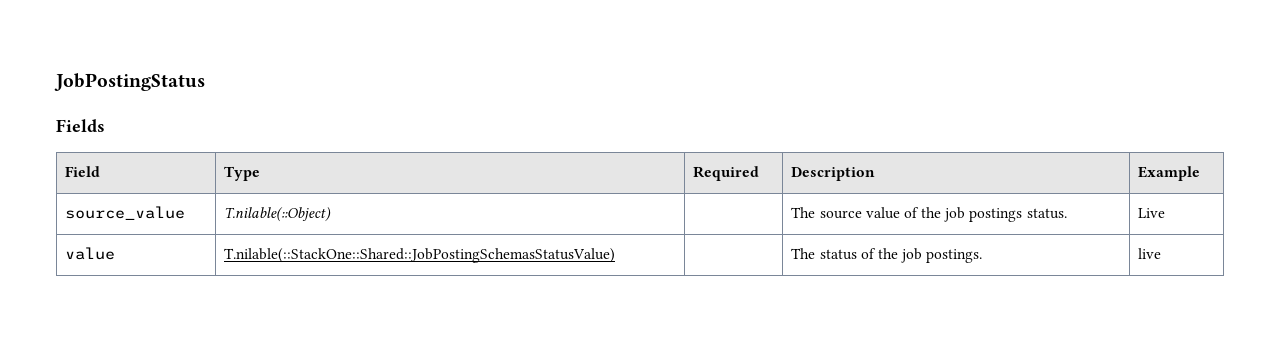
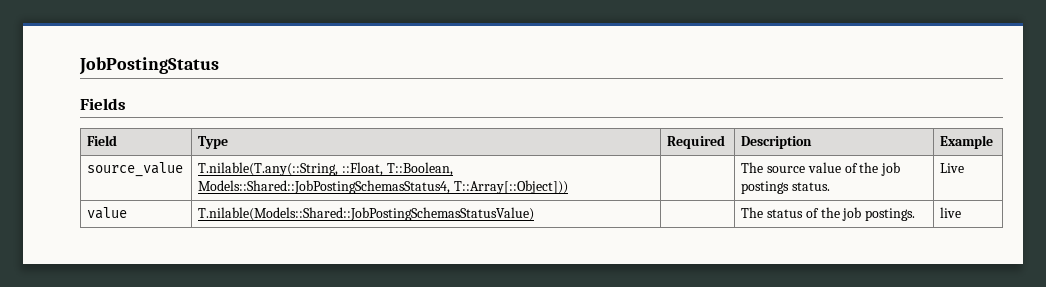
- source_value | T.nilable(::Object) | | The source value of the job postings status. | Live
+ source_value | T.nilable(T.any(::String, ::Float, T::Boolean, Models::Shared::JobPostingSchemasStatus4, T::Array[::Object])) | | The source value of the job postings status. | Live
- value | T.nilable(::StackOne::Shared::JobPostingSchemasStatusValue) | | The status of the job postings. | live
+ value | T.nilable(Models::Shared::JobPostingSchemasStatusValue) | | The status of the job postings. | live

